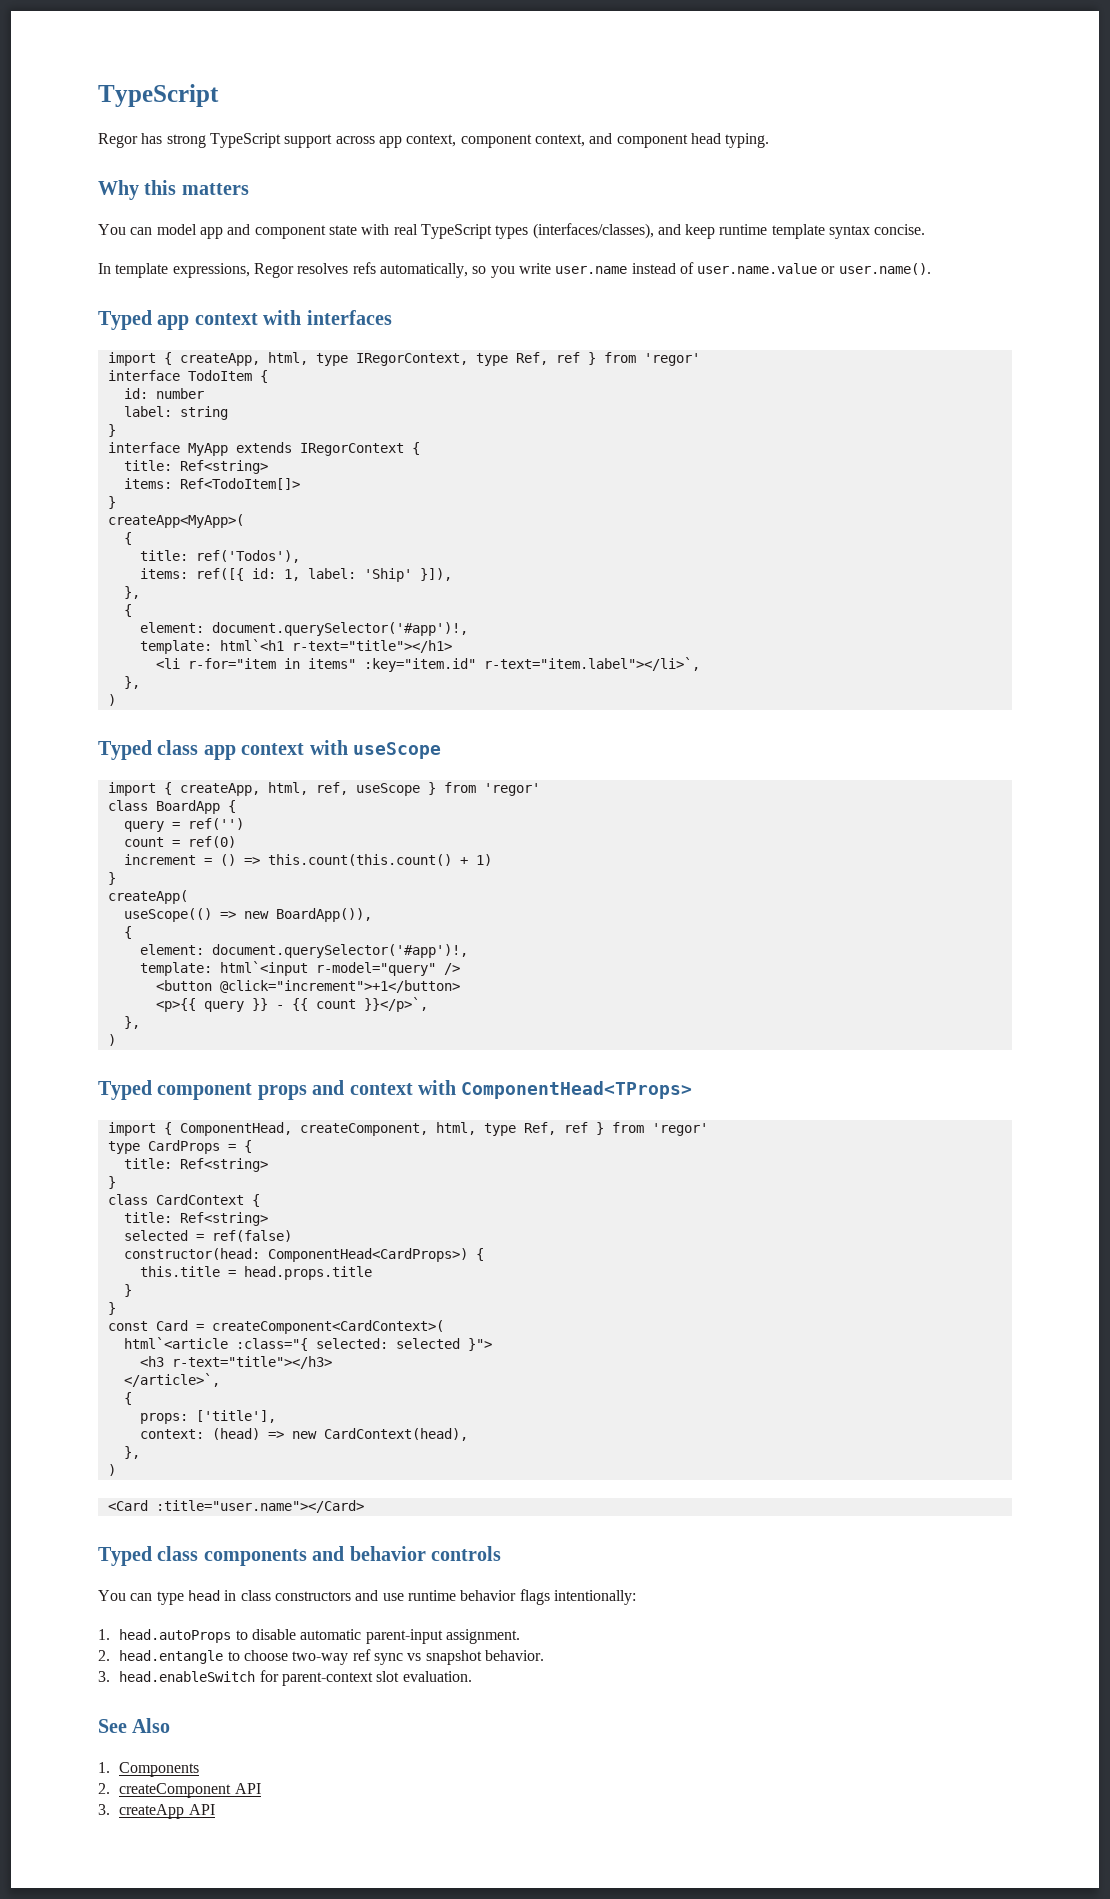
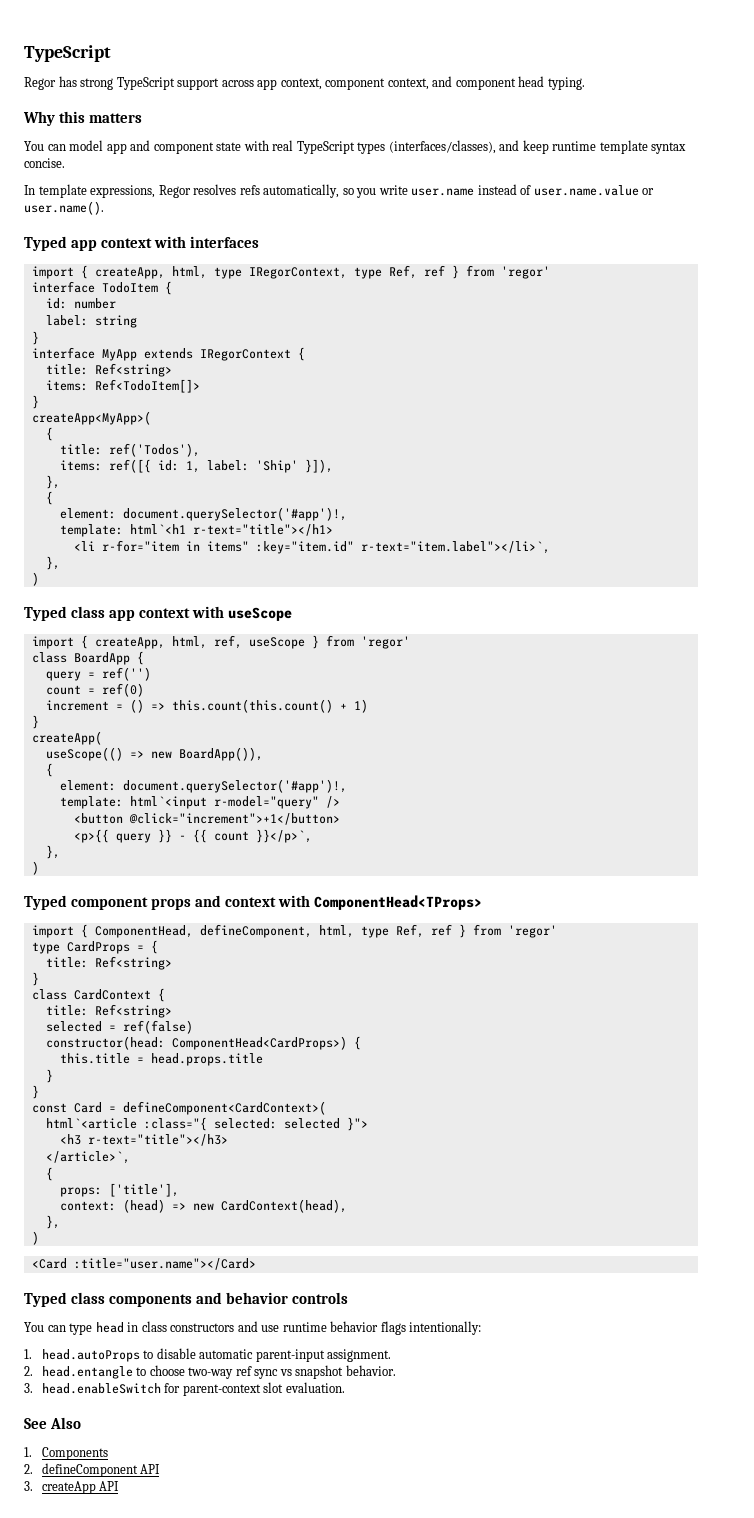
- import { ComponentHead, createComponent, html, type Ref, ref } from 'regor'
+ import { ComponentHead, defineComponent, html, type Ref, ref } from 'regor'
- const Card = createComponent<CardContext>(
+ const Card = defineComponent<CardContext>(
- 2. createComponent API
+ 2. defineComponent API

